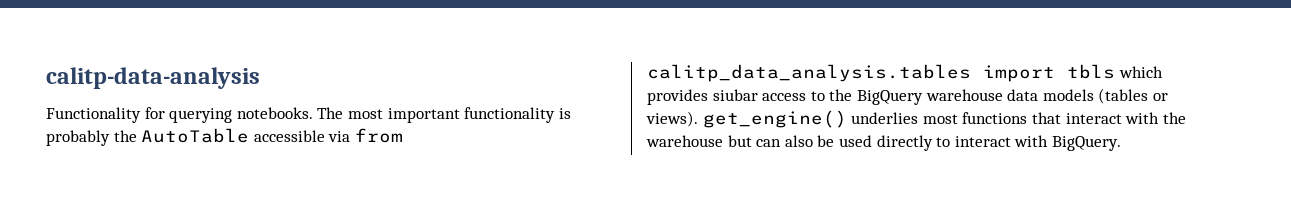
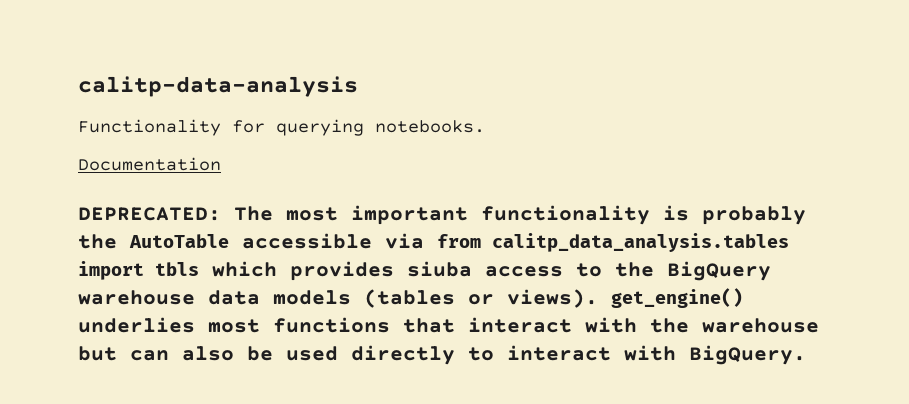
- Functionality for querying notebooks. The most important functionality is probably the AutoTable accessible via from calitp_data_analysis.tables import tbls which provides siubar access to the BigQuery warehouse data models (tables or views). get_engine() underlies most functions that interact with the warehouse but can also be used directly to interact with BigQuery.
+ Functionality for querying notebooks.
+ Documentation
+ DEPRECATED: The most important functionality is probably the AutoTable accessible via from calitp_data_analysis.tables import tbls which provides siuba access to the BigQuery warehouse data models (tables or views). get_engine() underlies most functions that interact with the warehouse but can also be used directly to interact with BigQuery.

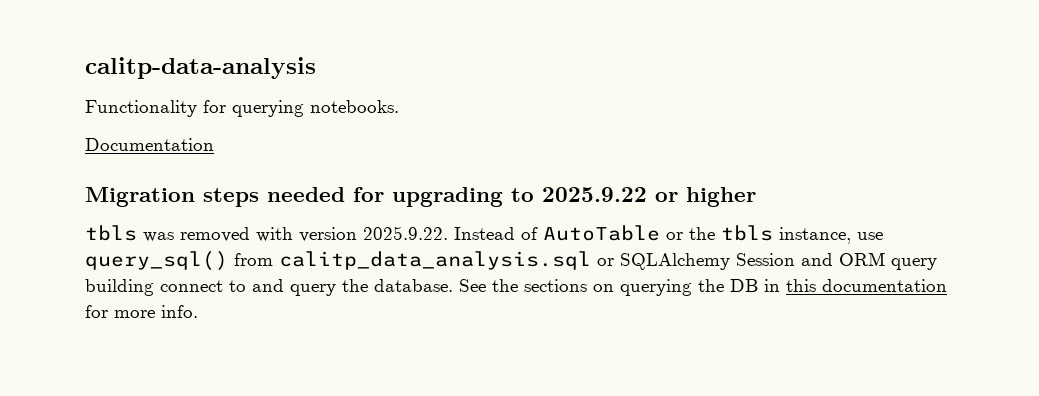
- DEPRECATED: The most important functionality is probably the AutoTable accessible via from calitp_data_analysis.tables import tbls which provides siuba access to the BigQuery warehouse data models (tables or views). get_engine() underlies most functions that interact with the warehouse but can also be used directly to interact with BigQuery.
+ Migration steps needed for upgrading to 2025.9.22 or higher
+ tbls was removed with version 2025.9.22. Instead of AutoTable or the tbls instance, use query_sql() from calitp_data_analysis.sql or SQLAlchemy Session and ORM query building connect to and query the database. See the sections on querying the DB in this documentation for more info.

